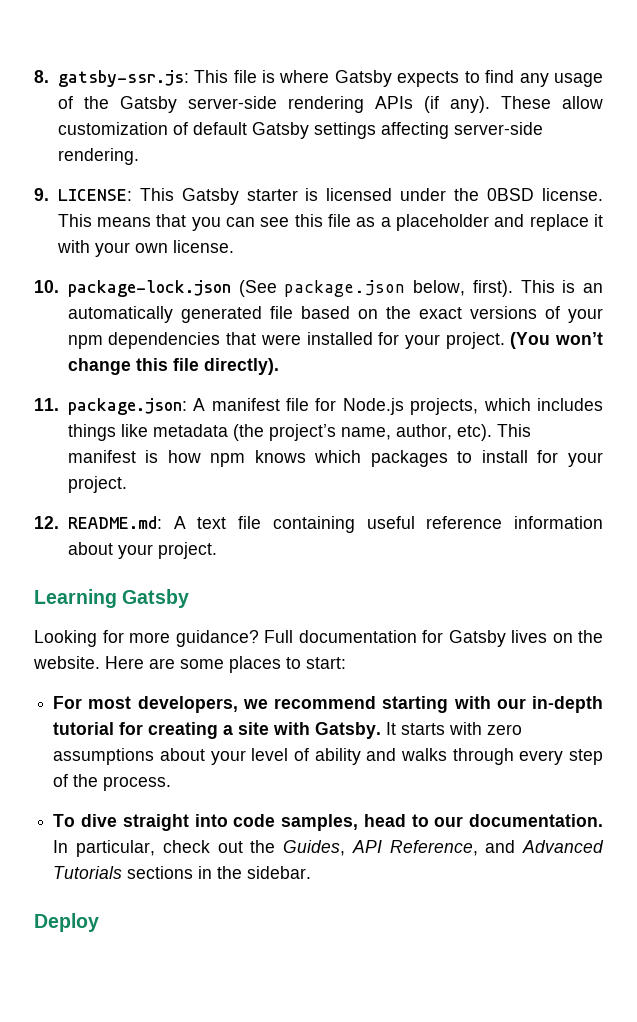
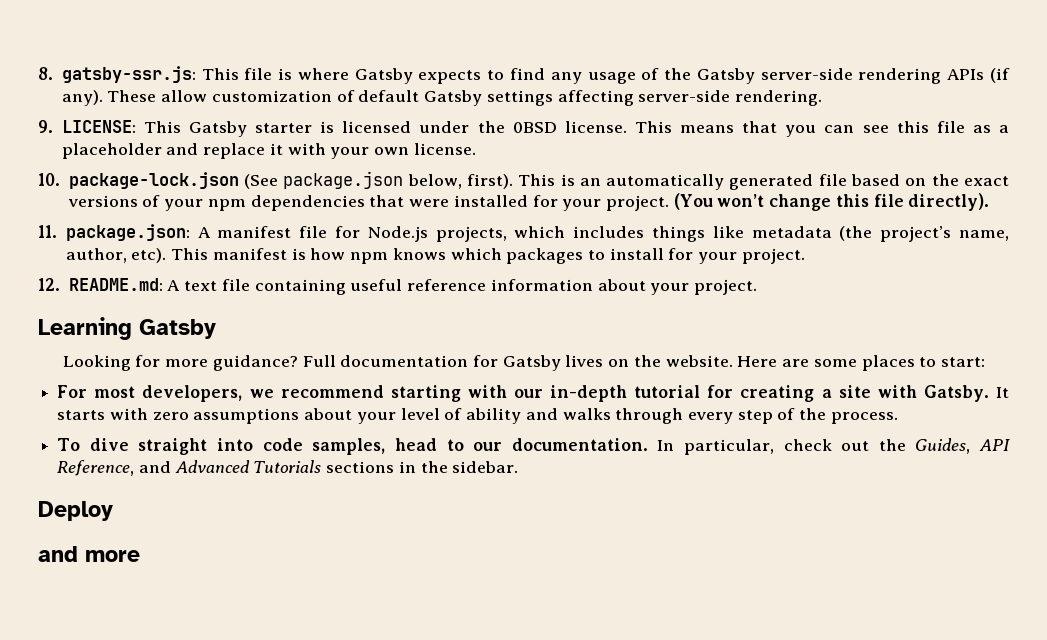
+ and more

